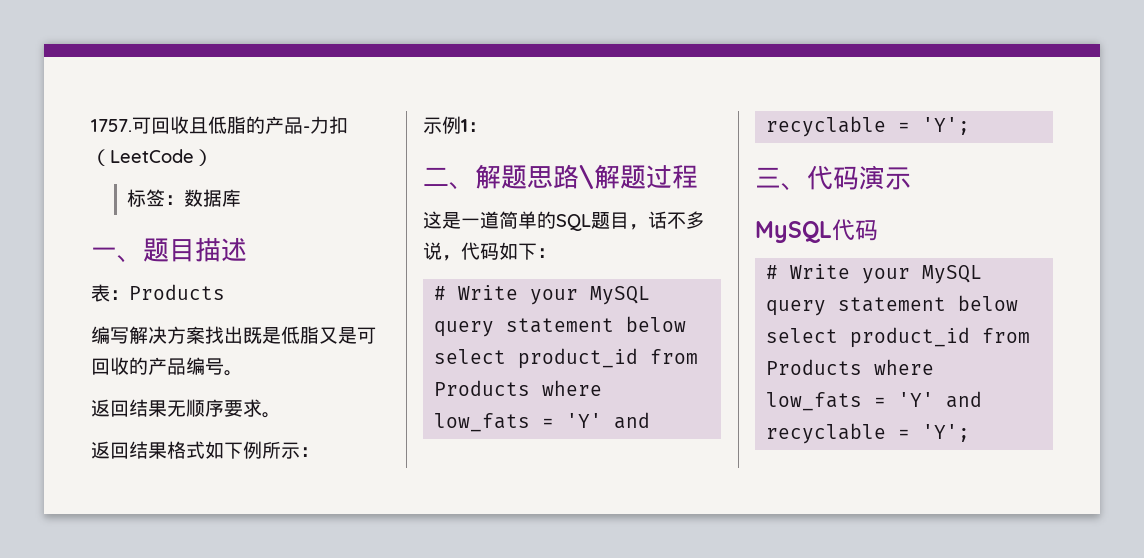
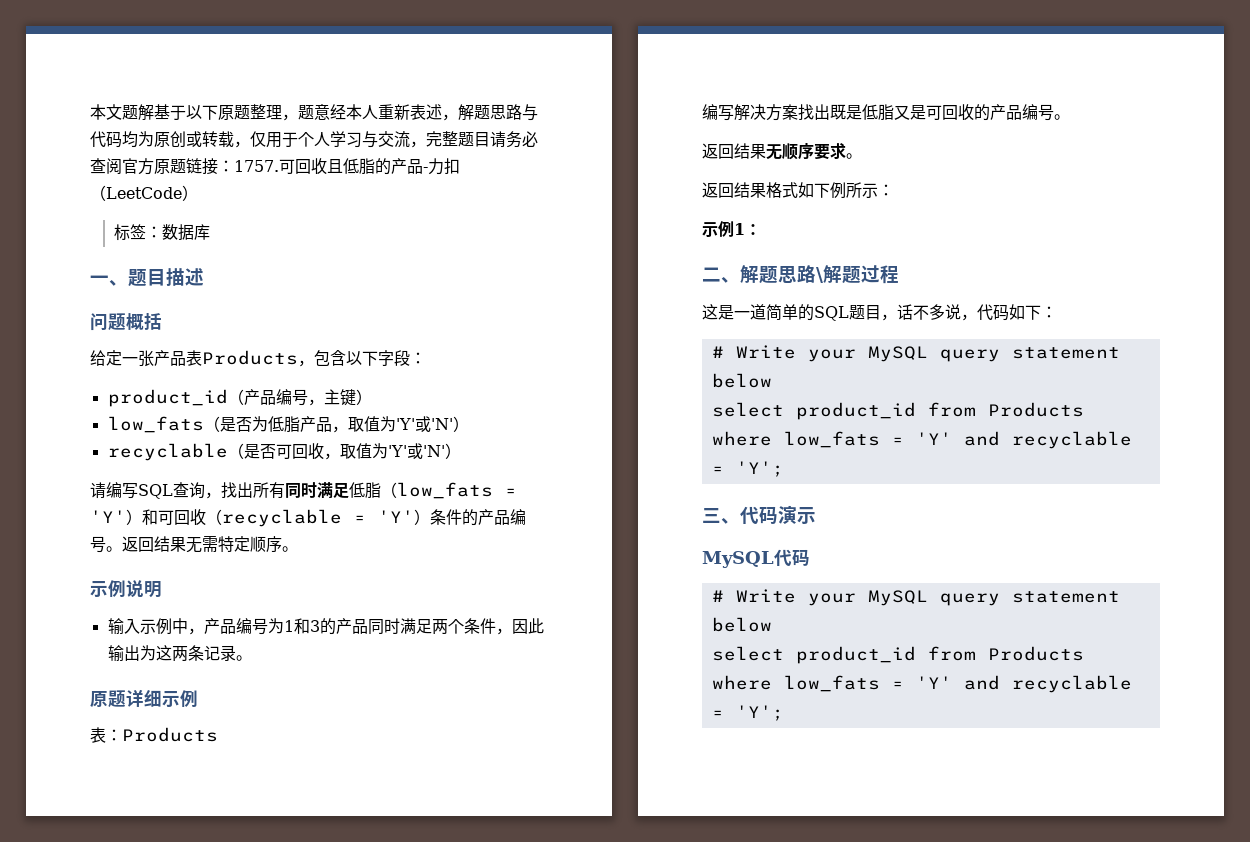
- 1757.
+ 本文题解基于以下原题整理，题意经本人重新表述，解题思路与代码均为原创或转载，仅用于个人学习与交流，完整题目请务必查阅官方原题链接：1757.
+ 问题概括
+ 给定一张产品表Products，包含以下字段：
+ product_id（产品编号，主键）
+ low_fats（是否为低脂产品，取值为'Y'或'N'）
+ recyclable（是否可回收，取值为'Y'或'N'）
+ 请编写SQL查询，找出所有同时满足低脂（low_fats = 'Y'）和可回收（recyclable = 'Y'）条件的产品编号。返回结果无需特定顺序。
+ 示例说明
+ 输入示例中，产品编号为1和3的产品同时满足两个条件，因此输出为这两条记录。
+ 原题详细示例

